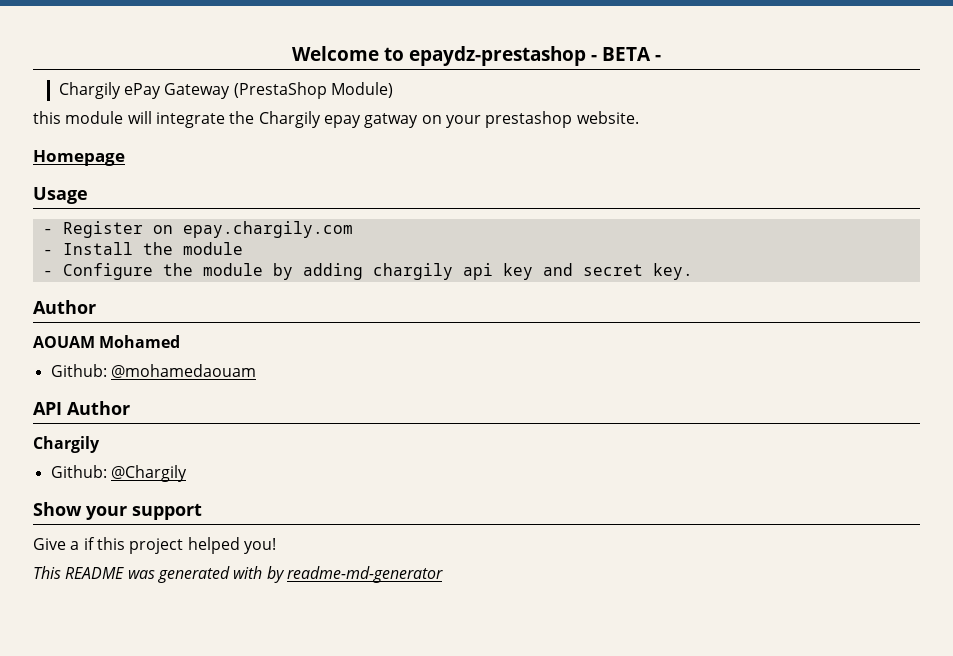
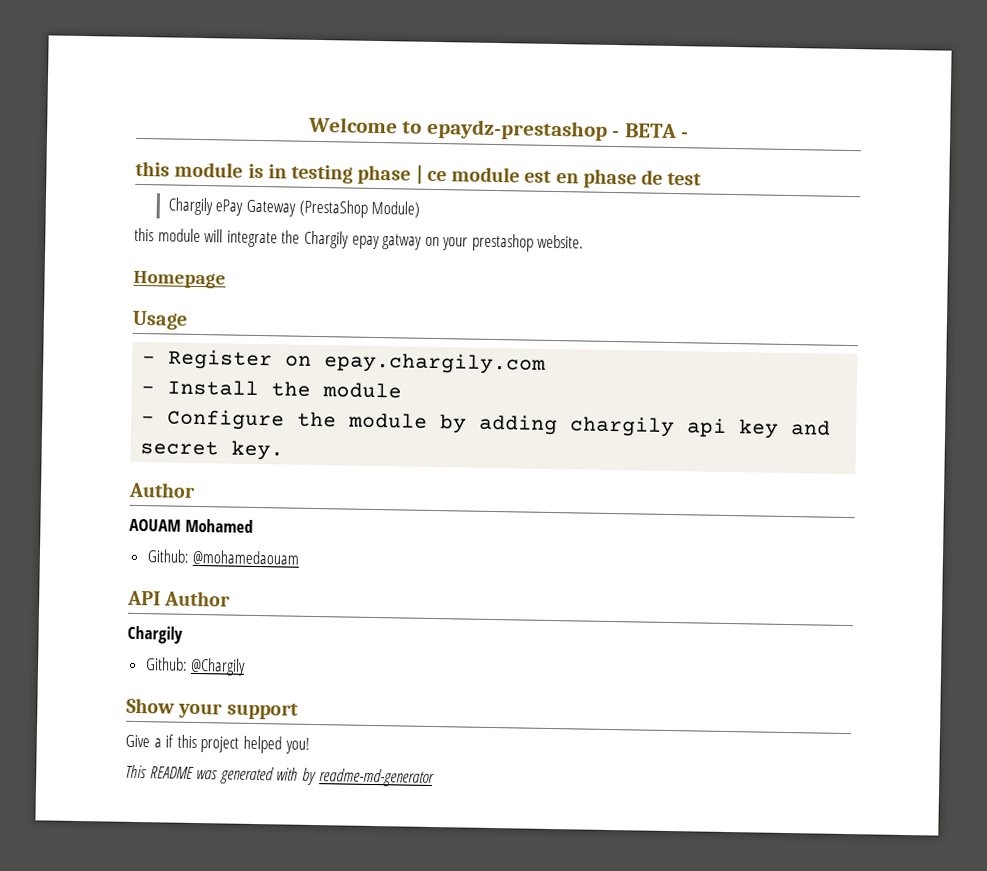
+ this module is in testing phase | ce module est en phase de test

